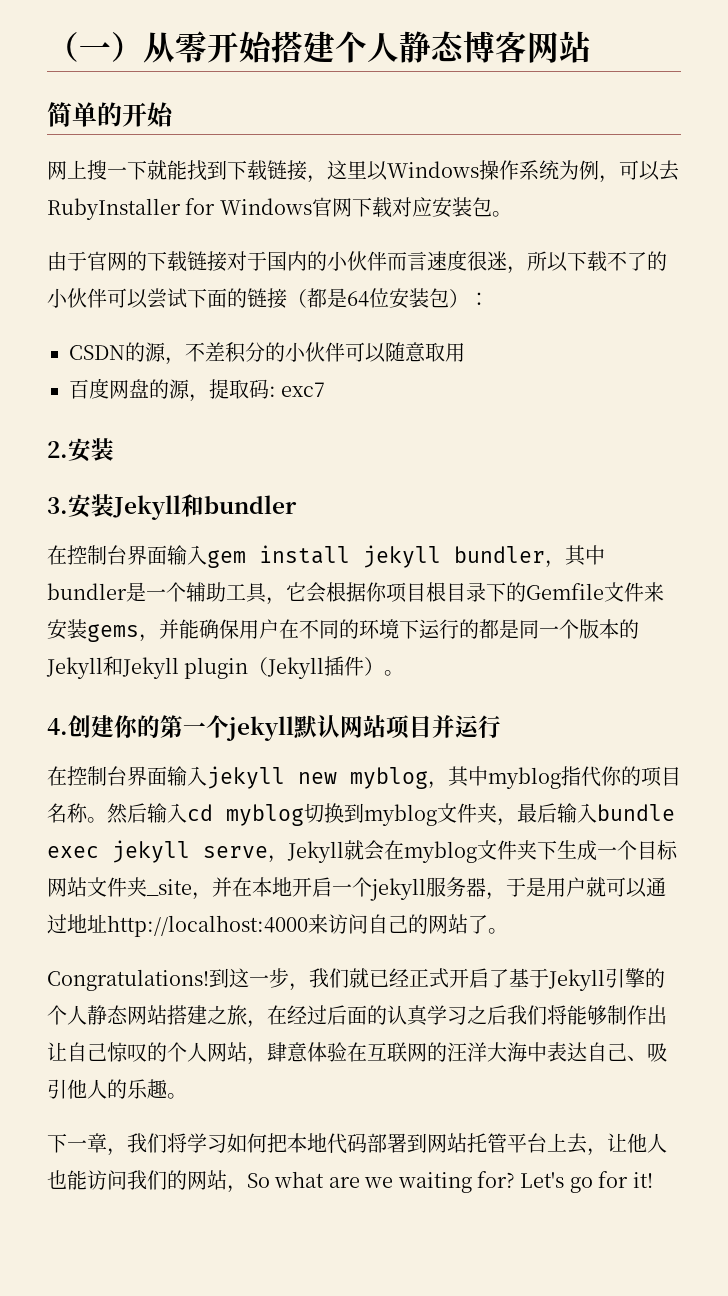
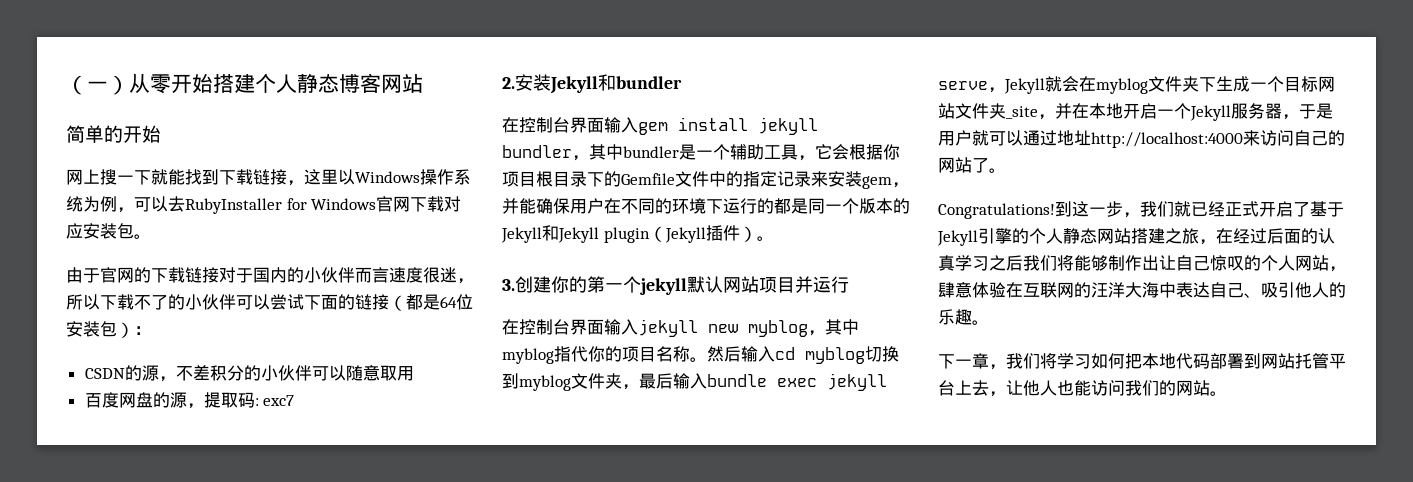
- 2.安装
- 3.安装Jekyll和bundler
+ 2.安装Jekyll和bundler
- 在控制台界面输入gem install jekyll bundler，其中bundler是一个辅助工具，它会根据你项目根目录下的Gemfile文件来安装gems，并能确保用户在不同的环境下运行的都是同一个版本的Jekyll和Jekyll plugin（Jekyll插件）。
+ 在控制台界面输入gem install jekyll bundler，其中bundler是一个辅助工具，它会根据你项目根目录下的Gemfile文件中的指定记录来安装gem，并能确保用户在不同的环境下运行的都是同一个版本的Jekyll和Jekyll plugin（Jekyll插件）。
- 4.创建你的第一个jekyll默认网站项目并运行
+ 3.创建你的第一个jekyll默认网站项目并运行
- 然后输入cd myblog切换到myblog文件夹，最后输入bundle exec jekyll serve，Jekyll就会在myblog文件夹下生成一个目标网站文件夹_site，并在本地开启一个jekyll服务器，于是用户就可以通过地址http://localhost:4000来访问自己的网站了。
+ 然后输入cd myblog切换到myblog文件夹，最后输入bundle exec jekyll serve，Jekyll就会在myblog文件夹下生成一个目标网站文件夹_site，并在本地开启一个Jekyll服务器，于是用户就可以通过地址http://localhost:4000来访问自己的网站了。
- 下一章，我们将学习如何把本地代码部署到网站托管平台上去，让他人也能访问我们的网站，So what are we waiting for? Let's go for it!
+ 下一章，我们将学习如何把本地代码部署到网站托管平台上去，让他人也能访问我们的网站。

